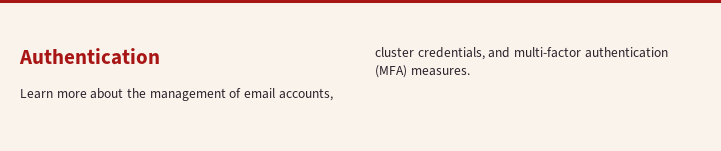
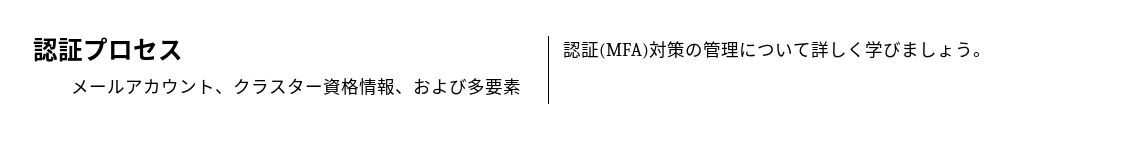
- Authentication
- Learn more about the management of email accounts, cluster credentials, and multi-factor authentication (MFA) measures.
+ 認証プロセス
+ メールアカウント、クラスター資格情報、および多要素認証(MFA)対策の管理について詳しく学びましょう。

